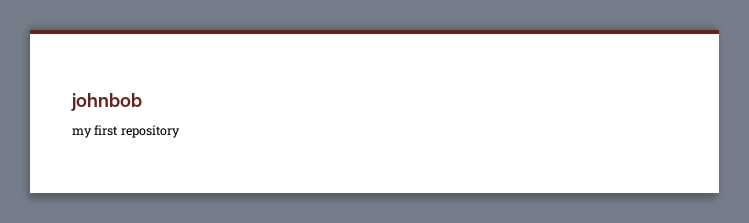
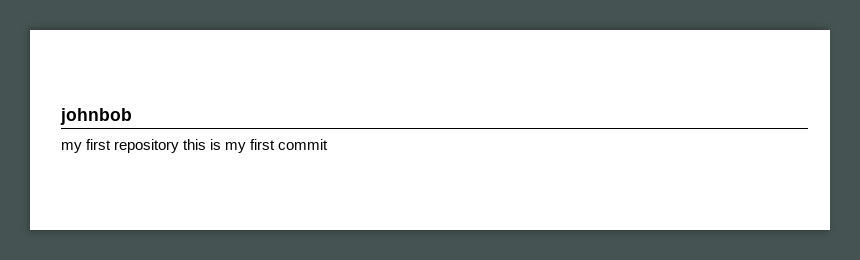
- my first repository
+ my first repository this is my first commit

